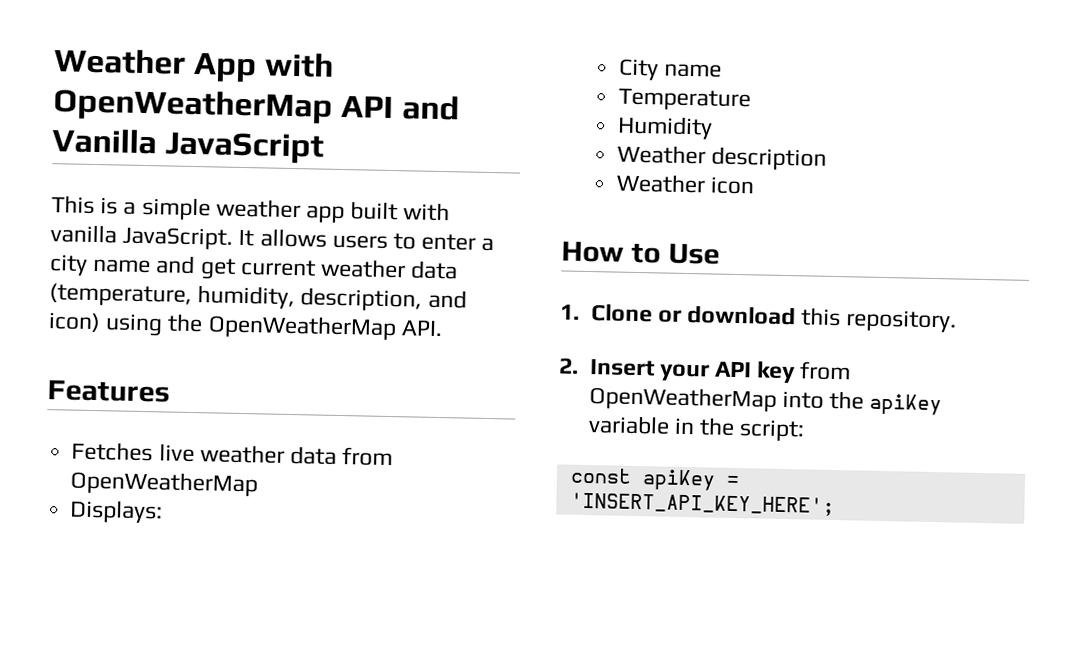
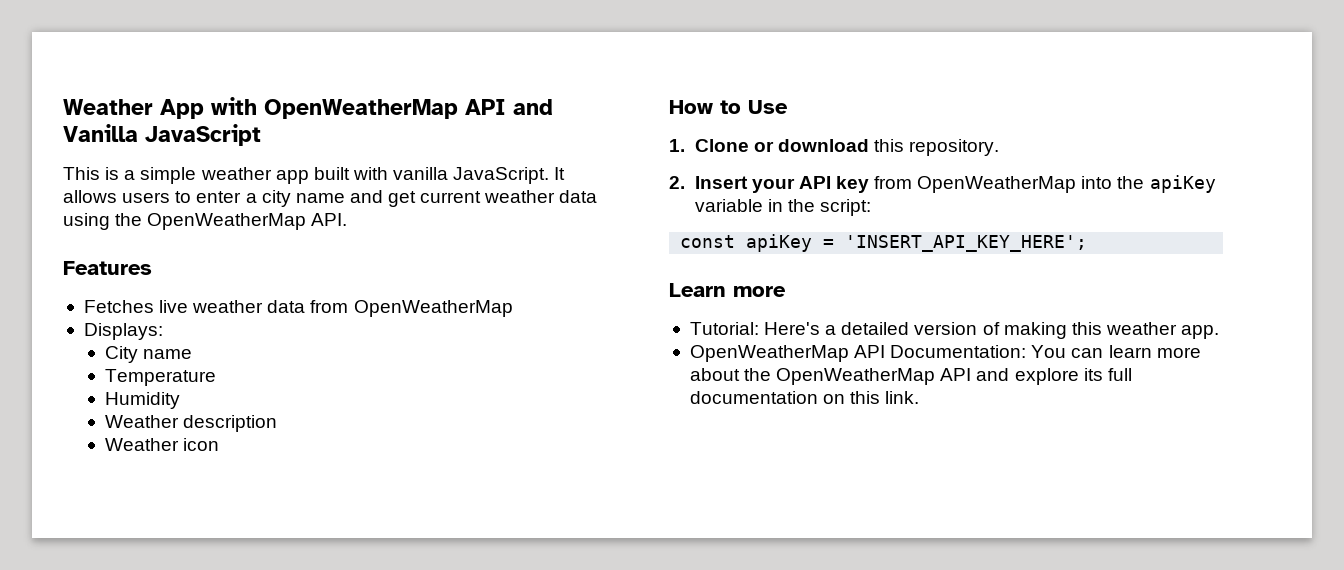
- It allows users to enter a city name and get current weather data (temperature, humidity, description, and icon) using the OpenWeatherMap API.
+ It allows users to enter a city name and get current weather data using the OpenWeatherMap API.
+ Learn more
+ Tutorial: Here's a detailed version of making this weather app.
+ OpenWeatherMap API Documentation: You can learn more about the OpenWeatherMap API and explore its full documentation on this link.

